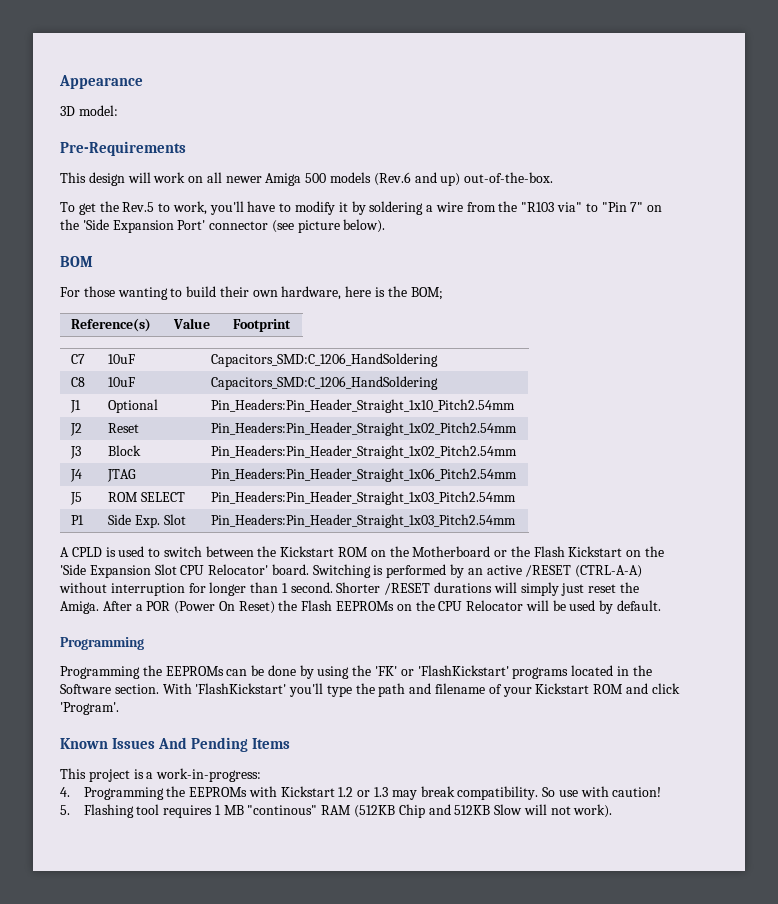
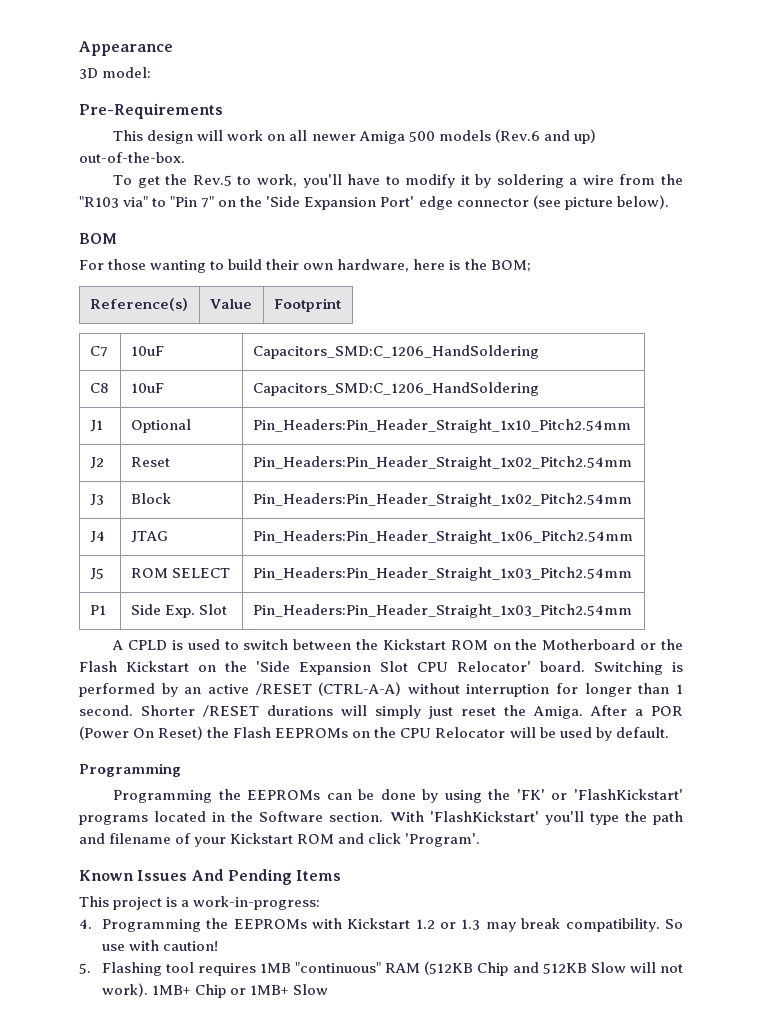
- To get the Rev.5 to work, you'll have to modify it by soldering a wire from the "R103 via" to "Pin 7" on the 'Side Expansion Port' connector (see picture below).
+ To get the Rev.5 to work, you'll have to modify it by soldering a wire from the "R103 via" to "Pin 7" on the 'Side Expansion Port' edge connector (see picture below).
- 5. Flashing tool requires 1 MB "continous" RAM (512KB Chip and 512KB Slow will not work).
+ 5. Flashing tool requires 1MB "continuous" RAM (512KB Chip and 512KB Slow will not work).
+ 1MB+ Chip or 1MB+ Slow

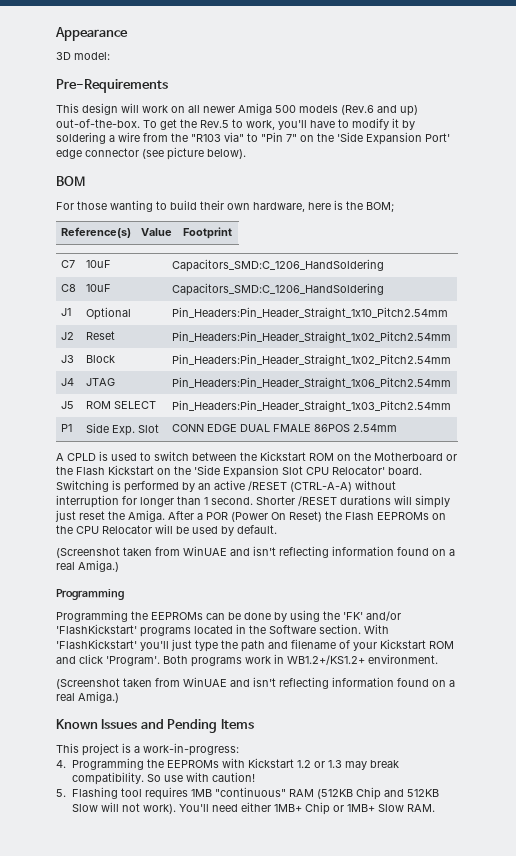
- This design will work on all newer Amiga 500 models (Rev.6 and up) out-of-the-box.
- To get the Rev.5 to work, you'll have to modify it by soldering a wire from the "R103 via" to "Pin 7" on the 'Side Expansion Port' edge connector (see picture below).
+ This design will work on all newer Amiga 500 models (Rev.6 and up) out-of-the-box. To get the Rev.5 to work, you'll have to modify it by soldering a wire from the "R103 via" to "Pin 7" on the 'Side Expansion Port' edge connector (see picture below).
- P1 | Side Exp. Slot | Pin_Headers:Pin_Header_Straight_1x03_Pitch2.54mm
+ P1 | Side Exp. Slot | CONN EDGE DUAL FMALE 86POS 2.54mm
  After a POR (Power On Reset) the Flash EEPROMs on the CPU Relocator will be used by default.
+ (Screenshot taken from WinUAE and isn't reflecting information found on a real Amiga.)
- Programming the EEPROMs can be done by using the 'FK' or 'FlashKickstart' programs located in the Software section.
+ Programming the EEPROMs can be done by using the 'FK' and/or 'FlashKickstart' programs located in the Software section.
- With 'FlashKickstart' you'll type the path and filename of your Kickstart ROM and click 'Program'.
+ With 'FlashKickstart' you'll just type the path and filename of your Kickstart ROM and click 'Program'. Both programs work in WB1.2+/KS1.2+ environment.
+ (Screenshot taken from WinUAE and isn't reflecting information found on a real Amiga.)
- Known Issues And Pending Items
+ Known Issues and Pending Items
- 1MB+ Chip or 1MB+ Slow
+ You'll need either 1MB+ Chip or 1MB+ Slow RAM.

